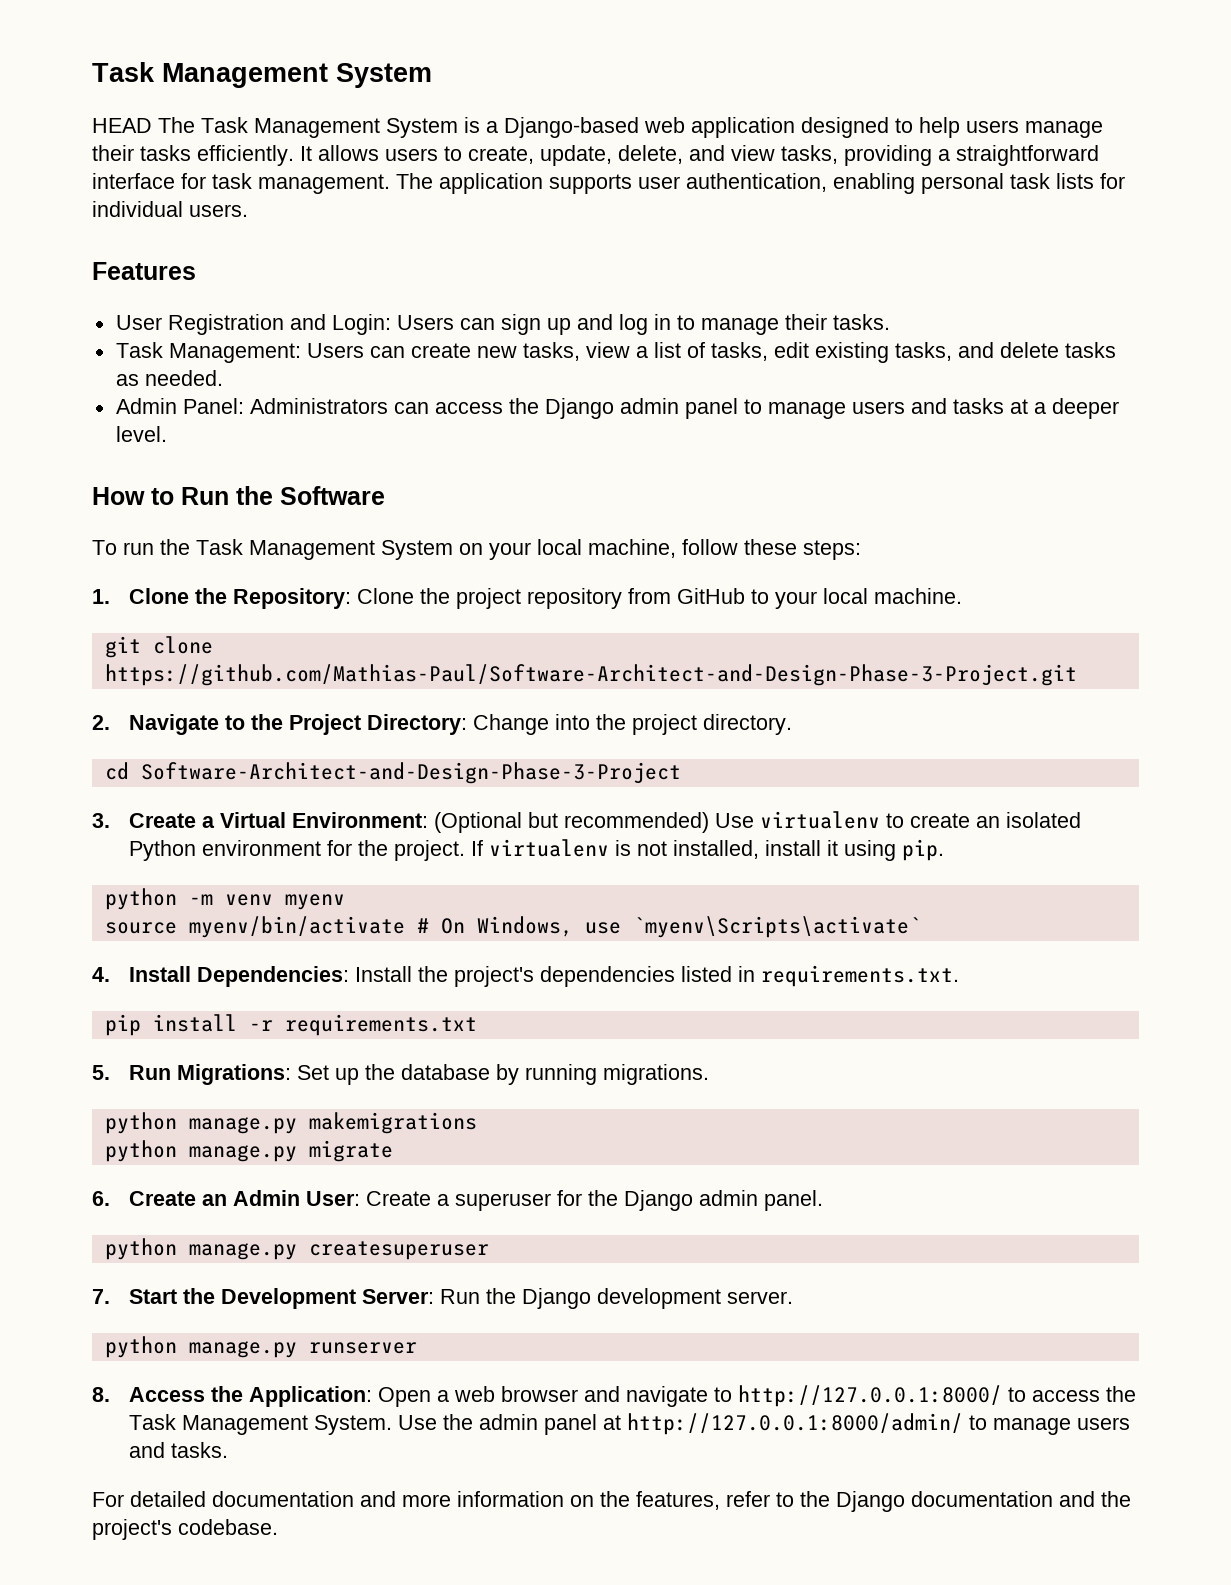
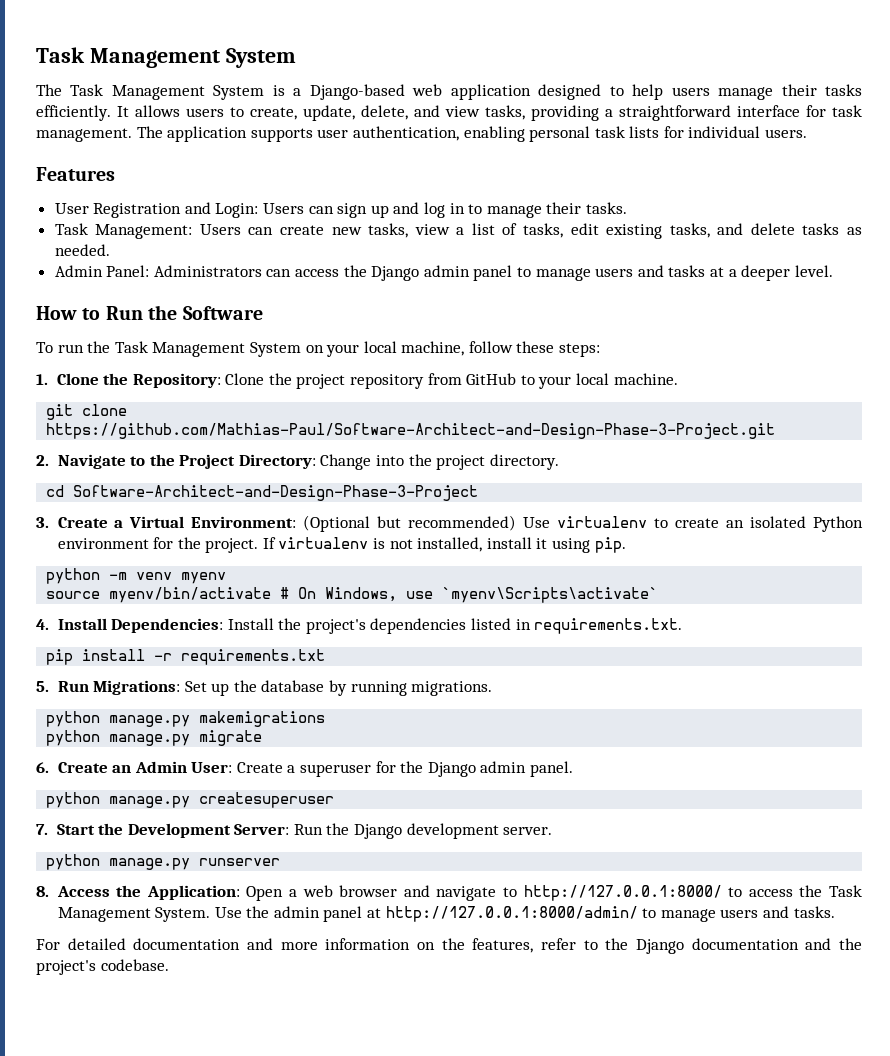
- HEAD The Task Management System is a Django-based web application designed to help users manage their tasks efficiently.
+ The Task Management System is a Django-based web application designed to help users manage their tasks efficiently.

